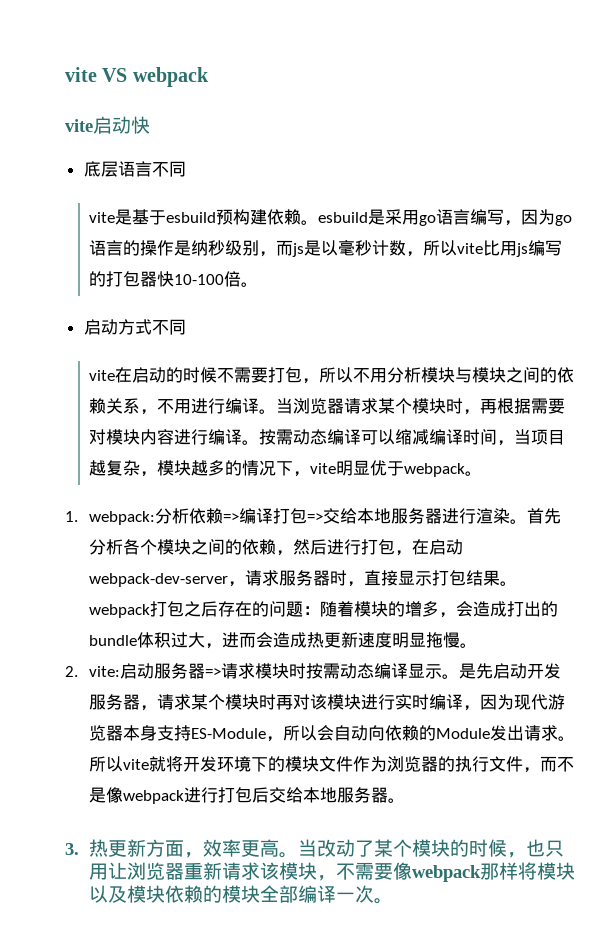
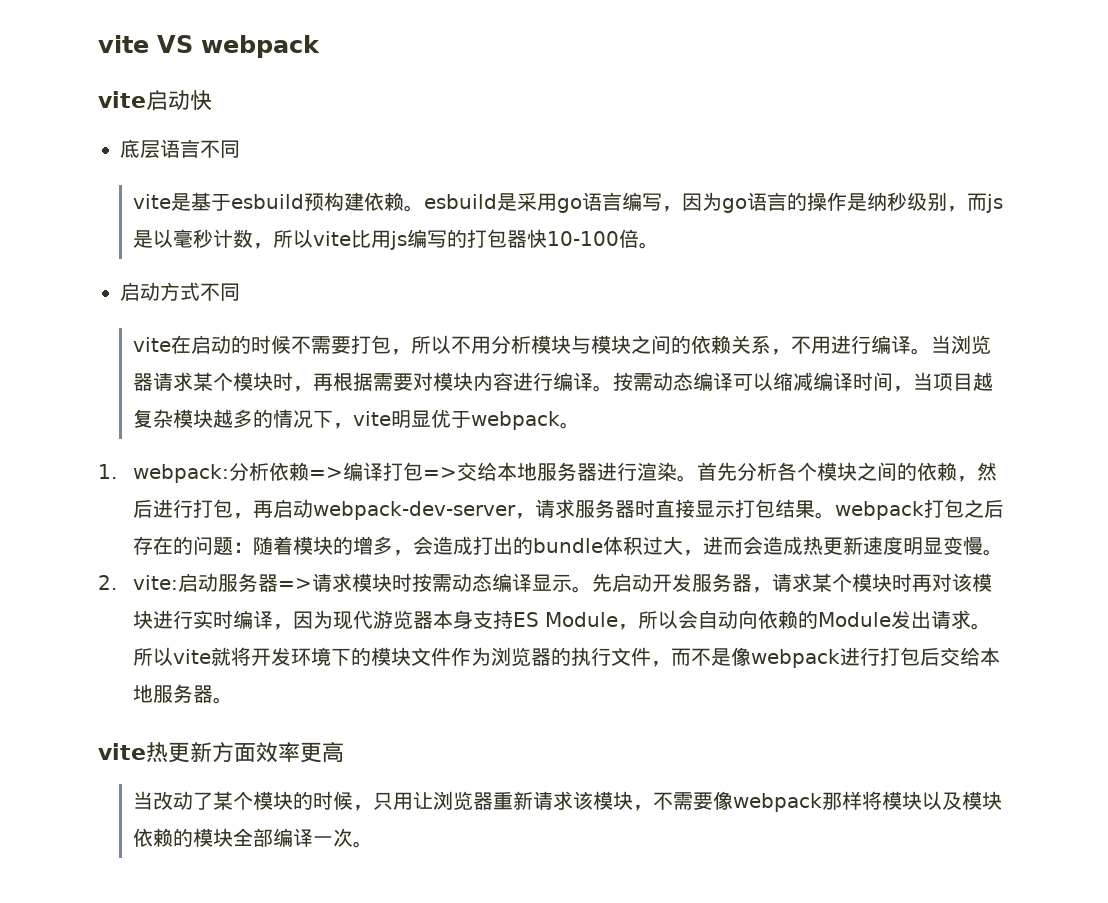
- 按需动态编译可以缩减编译时间，当项目越复杂，模块越多的情况下，vite明显优于webpack。
+ 按需动态编译可以缩减编译时间，当项目越复杂模块越多的情况下，vite明显优于webpack。
- 首先分析各个模块之间的依赖，然后进行打包，在启动webpack-dev-server，请求服务器时，直接显示打包结果。webpack打包之后存在的问题：随着模块的增多，会造成打出的bundle体积过大，进而会造成热更新速度明显拖慢。
+ 首先分析各个模块之间的依赖，然后进行打包，再启动webpack-dev-server，请求服务器时直接显示打包结果。webpack打包之后存在的问题：随着模块的增多，会造成打出的bundle体积过大，进而会造成热更新速度明显变慢。
- 是先启动开发服务器，请求某个模块时再对该模块进行实时编译，因为现代游览器本身支持ES-Module，所以会自动向依赖的Module发出请求。
+ 先启动开发服务器，请求某个模块时再对该模块进行实时编译，因为现代游览器本身支持ES Module，所以会自动向依赖的Module发出请求。
- 3.热更新方面，效率更高。当改动了某个模块的时候，也只用让浏览器重新请求该模块，不需要像webpack那样将模块以及模块依赖的模块全部编译一次。
+ vite热更新方面效率更高
+ 当改动了某个模块的时候，只用让浏览器重新请求该模块，不需要像webpack那样将模块以及模块依赖的模块全部编译一次。

